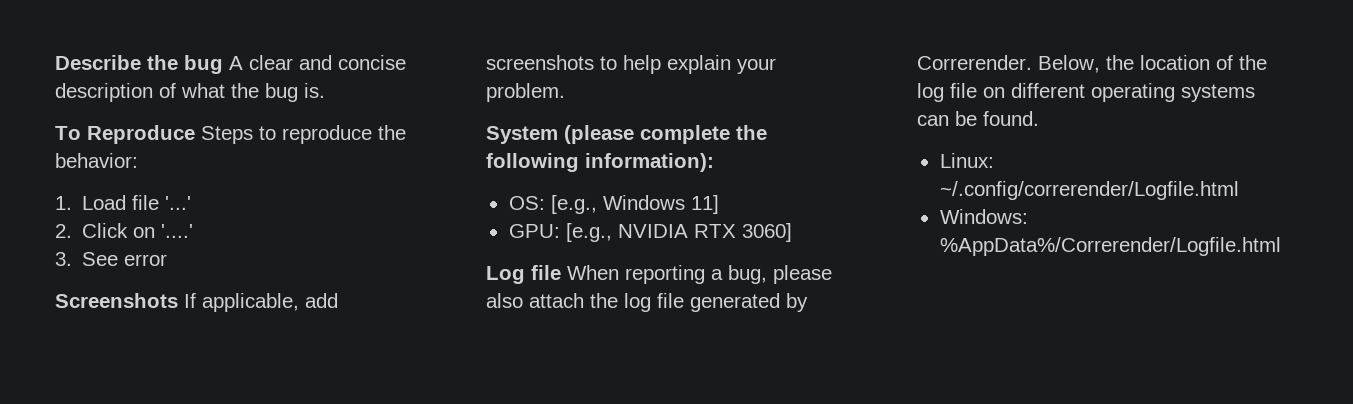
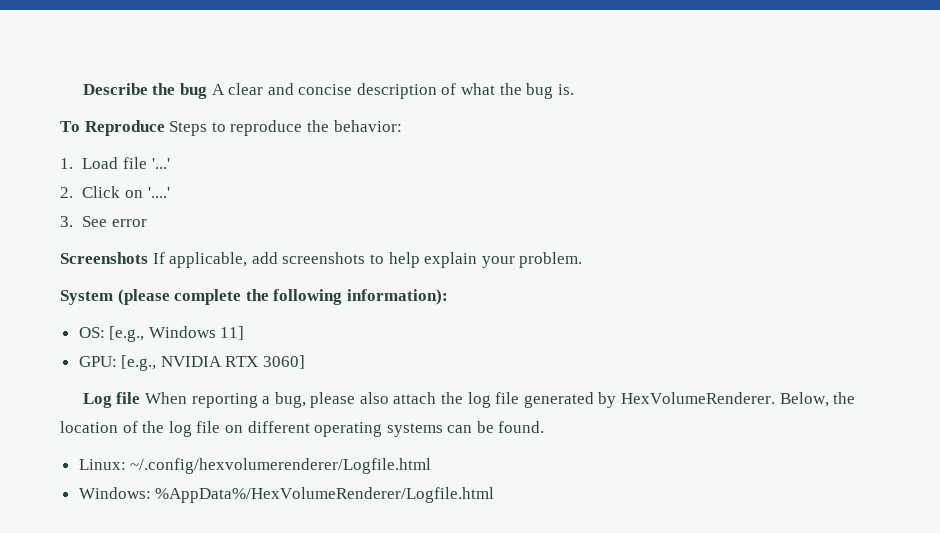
- Log file When reporting a bug, please also attach the log file generated by Correrender.
+ Log file When reporting a bug, please also attach the log file generated by HexVolumeRenderer.
- Linux: ~/.config/correrender/Logfile.html
+ Linux: ~/.config/hexvolumerenderer/Logfile.html
- Windows: %AppData%/Correrender/Logfile.html
+ Windows: %AppData%/HexVolumeRenderer/Logfile.html

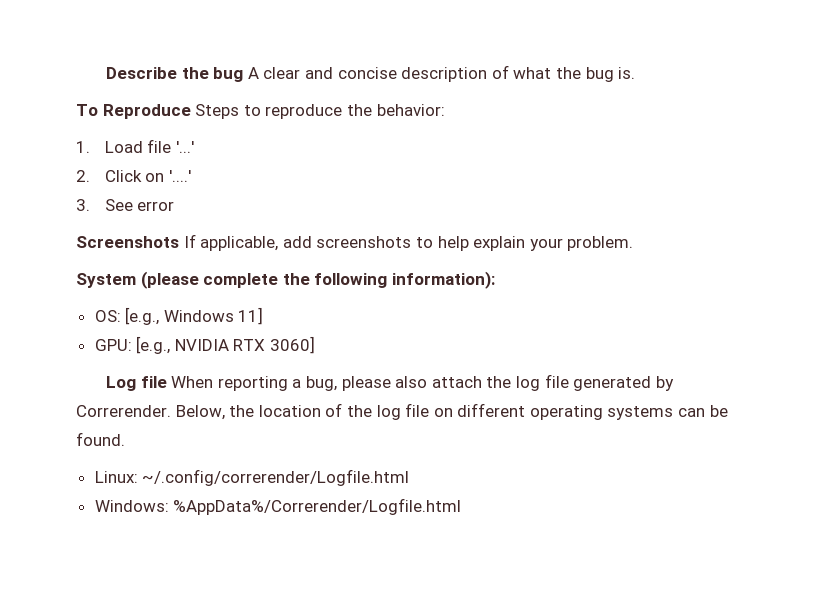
- Log file When reporting a bug, please also attach the log file generated by HexVolumeRenderer.
+ Log file When reporting a bug, please also attach the log file generated by Correrender.
- Linux: ~/.config/hexvolumerenderer/Logfile.html
+ Linux: ~/.config/correrender/Logfile.html
- Windows: %AppData%/HexVolumeRenderer/Logfile.html
+ Windows: %AppData%/Correrender/Logfile.html

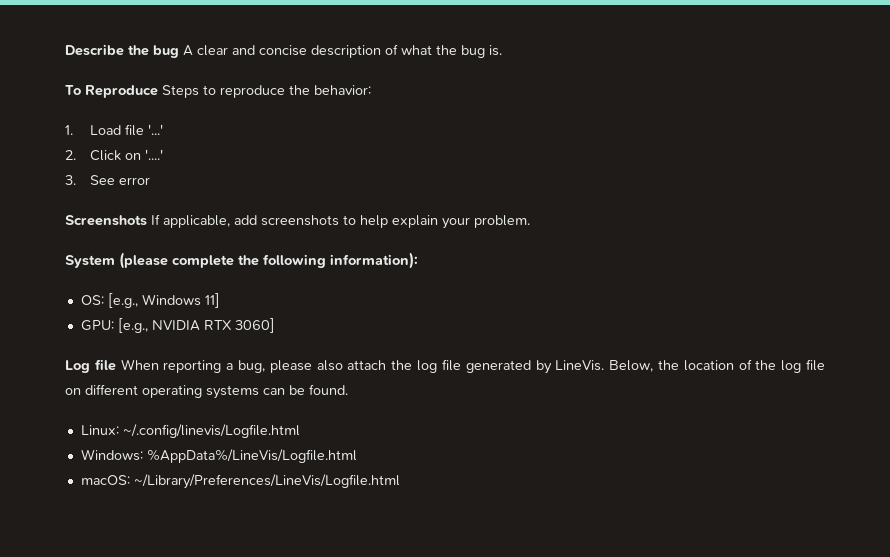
- Log file When reporting a bug, please also attach the log file generated by Correrender.
+ Log file When reporting a bug, please also attach the log file generated by LineVis.
- Linux: ~/.config/correrender/Logfile.html
+ Linux: ~/.config/linevis/Logfile.html
- Windows: %AppData%/Correrender/Logfile.html
+ Windows: %AppData%/LineVis/Logfile.html
+ macOS: ~/Library/Preferences/LineVis/Logfile.html

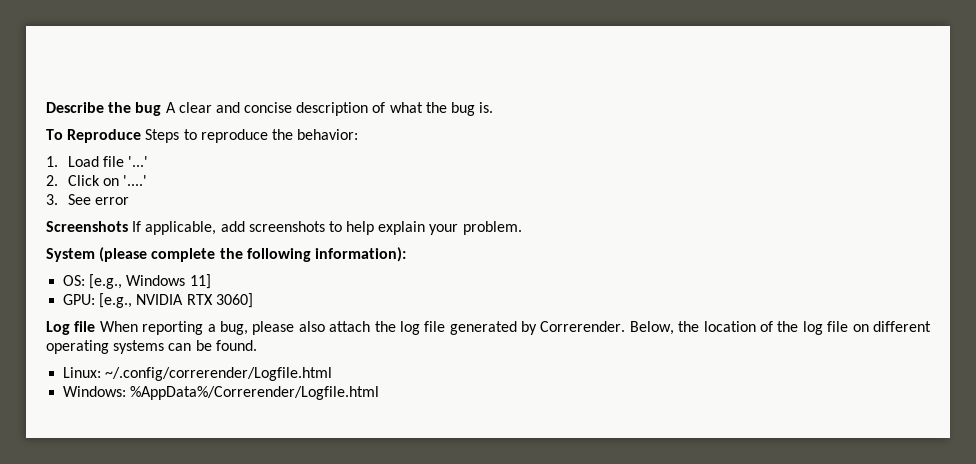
- Log file When reporting a bug, please also attach the log file generated by LineVis.
+ Log file When reporting a bug, please also attach the log file generated by Correrender.
- Linux: ~/.config/linevis/Logfile.html
+ Linux: ~/.config/correrender/Logfile.html
- Windows: %AppData%/LineVis/Logfile.html
- macOS: ~/Library/Preferences/LineVis/Logfile.html
+ Windows: %AppData%/Correrender/Logfile.html

